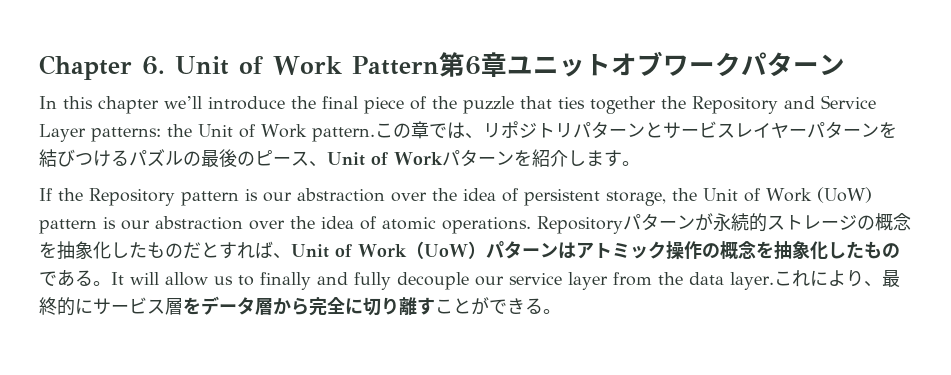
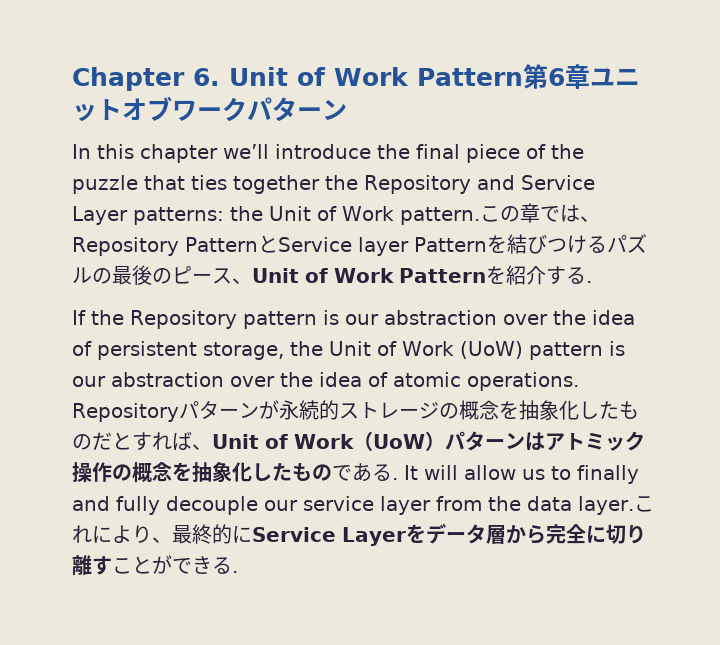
- この章では、リポジトリパターンとサービスレイヤーパターンを結びつけるパズルの最後のピース、Unit of Workパターンを紹介します。
+ この章では、Repository PatternとService layer Patternを結びつけるパズルの最後のピース、Unit of Work Patternを紹介する.
- Repositoryパターンが永続的ストレージの概念を抽象化したものだとすれば、Unit of Work（UoW）パターンはアトミック操作の概念を抽象化したものである。
+ Repositoryパターンが永続的ストレージの概念を抽象化したものだとすれば、Unit of Work（UoW）パターンはアトミック操作の概念を抽象化したものである.
- これにより、最終的にサービス層をデータ層から完全に切り離すことができる。
+ これにより、最終的にService Layerをデータ層から完全に切り離すことができる.

